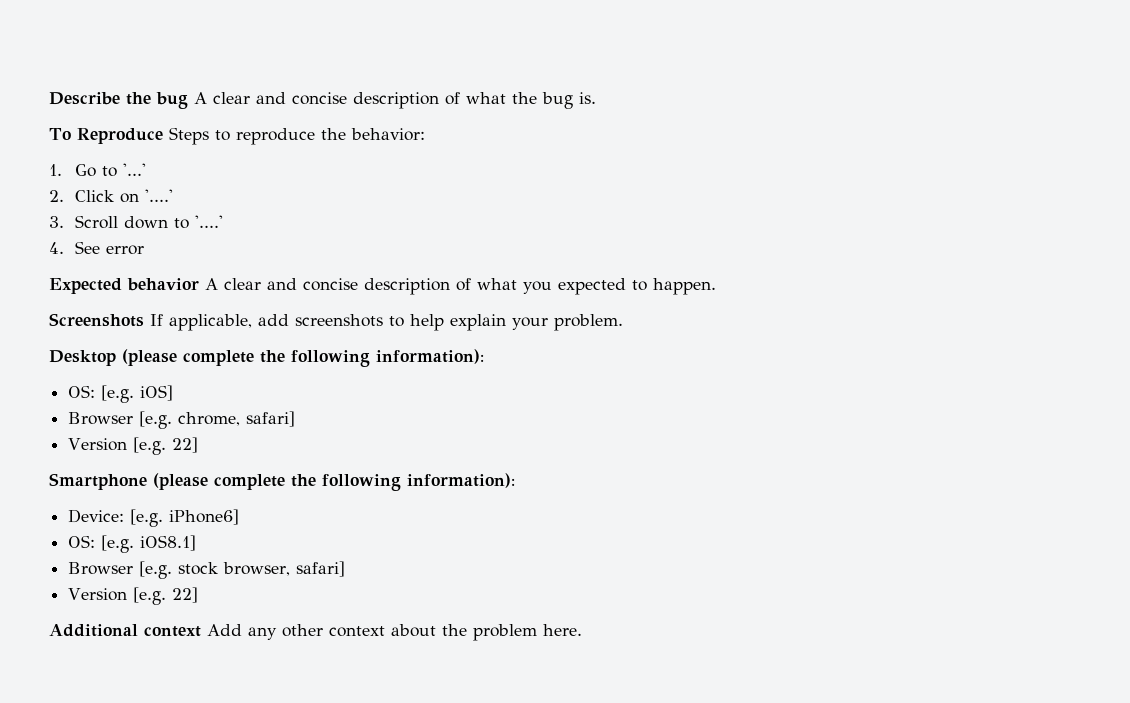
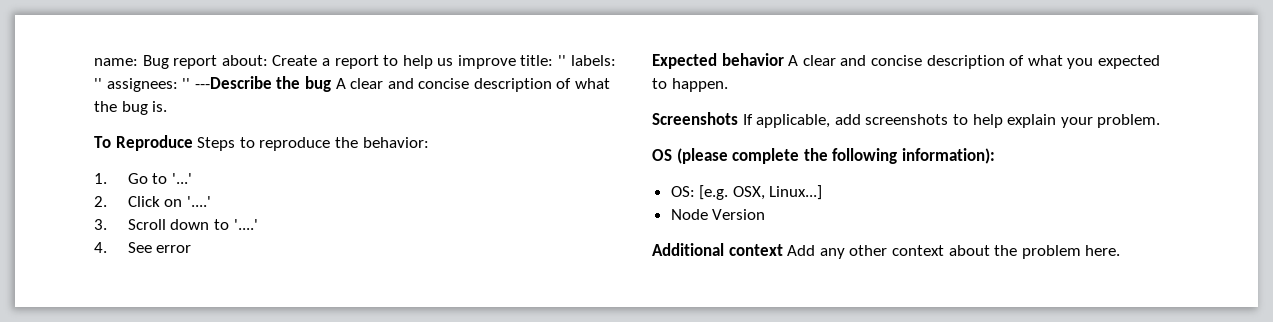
- Describe the bug A clear and concise description of what the bug is.
+ name: Bug report about: Create a report to help us improve title: '' labels: '' assignees: '' ---Describe the bug A clear and concise description of what the bug is.
- Desktop (please complete the following information):
+ OS (please complete the following information):
- OS: [e.g. iOS]
- Browser [e.g. chrome, safari]
- Version [e.g. 22]
- Smartphone (please complete the following information):
- Device: [e.g. iPhone6]
- OS: [e.g. iOS8.1]
- Browser [e.g. stock browser, safari]
- Version [e.g. 22]
+ OS: [e.g. OSX, Linux...]
+ Node Version

